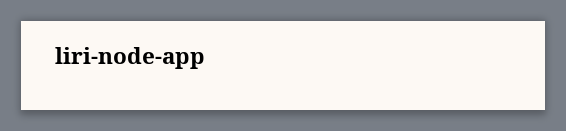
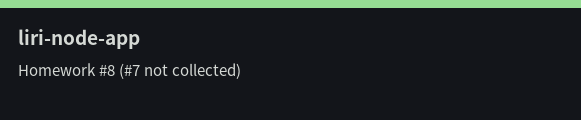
+ Homework #8 (#7 not collected)

